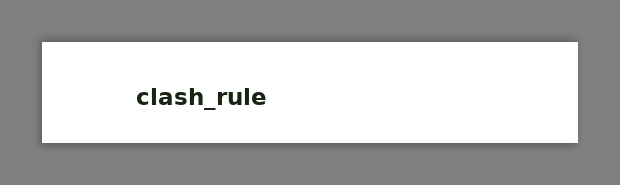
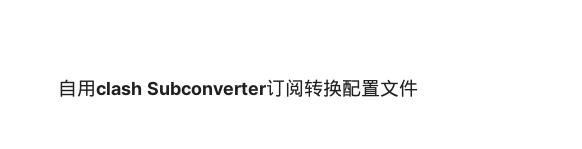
- clash_rule
+ 自用clash Subconverter订阅转换配置文件

